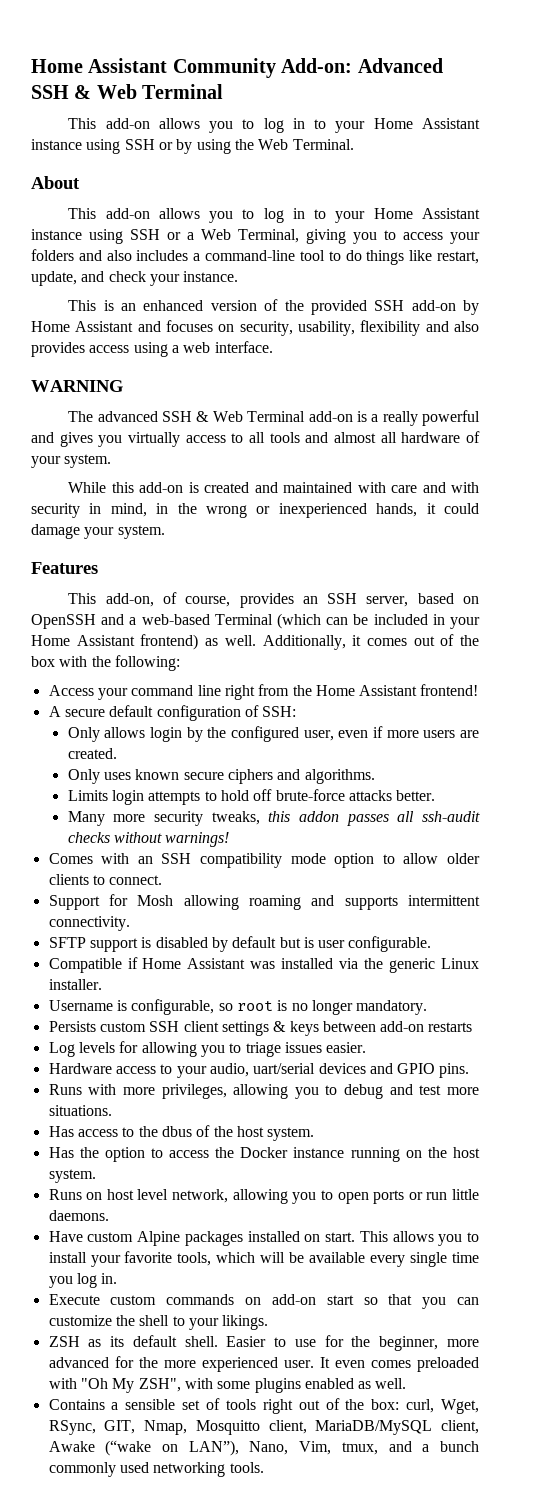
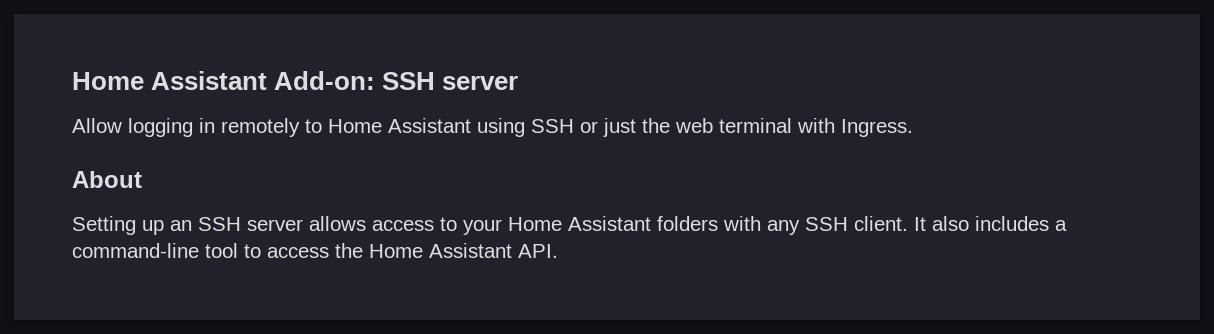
- Home Assistant Community Add-on: Advanced SSH & Web Terminal
- This add-on allows you to log in to your Home Assistant instance using SSH or by using the Web Terminal.
+ Home Assistant Add-on: SSH server
+ Allow logging in remotely to Home Assistant using SSH or just the web terminal with Ingress.
  About
- This add-on allows you to log in to your Home Assistant instance using SSH or a Web Terminal, giving you to access your folders and also includes a command-line tool to do things like restart, update, and check your instance.
- This is an enhanced version of the provided SSH add-on by Home Assistant and focuses on security, usability, flexibility and also provides access using a web interface.
- WARNING
- The advanced SSH & Web Terminal add-on is a really powerful and gives you virtually access to all tools and almost all hardware of your system.
- While this add-on is created and maintained with care and with security in mind, in the wrong or inexperienced hands, it could damage your system.
- Features
- This add-on, of course, provides an SSH server, based on OpenSSH and a web-based Terminal (which can be included in your Home Assistant frontend) as well. Additionally, it comes out of the box with the following:
- Access your command line right from the Home Assistant frontend!
- A secure default configuration of SSH:
- Only allows login by the configured user, even if more users are created.
- Only uses known secure ciphers and algorithms.
- Limits login attempts to hold off brute-force attacks better.
- Many more security tweaks, this addon passes all ssh-audit checks without warnings!
- Comes with an SSH compatibility mode option to allow older clients to connect.
- Support for Mosh allowing roaming and supports intermittent connectivity.
- SFTP support is disabled by default but is user configurable.
- Compatible if Home Assistant was installed via the generic Linux installer.
- Username is configurable, so root is no longer mandatory.
- Persists custom SSH client settings & keys between add-on restarts
- Log levels for allowing you to triage issues easier.
- Hardware access to your audio, uart/serial devices and GPIO pins.
- Runs with more privileges, allowing you to debug and test more situations.
- Has access to the dbus of the host system.
- Has the option to access the Docker instance running on the host system.
- Runs on host level network, allowing you to open ports or run little daemons.
- Have custom Alpine packages installed on start. This allows you to install your favorite tools, which will be available every single time you log in.
- Execute custom commands on add-on start so that you can customize the shell to your likings.
- ZSH as its default shell. Easier to use for the beginner, more advanced for the more experienced user. It even comes preloaded with "Oh My ZSH", with some plugins enabled as well.
- Contains a sensible set of tools right out of the box: curl, Wget, RSync, GIT, Nmap, Mosquitto client, MariaDB/MySQL client, Awake (“wake on LAN”), Nano, Vim, tmux, and a bunch commonly used networking tools.
+ Setting up an SSH server allows access to your Home Assistant folders with any SSH client. It also includes a command-line tool to access the Home Assistant API.

